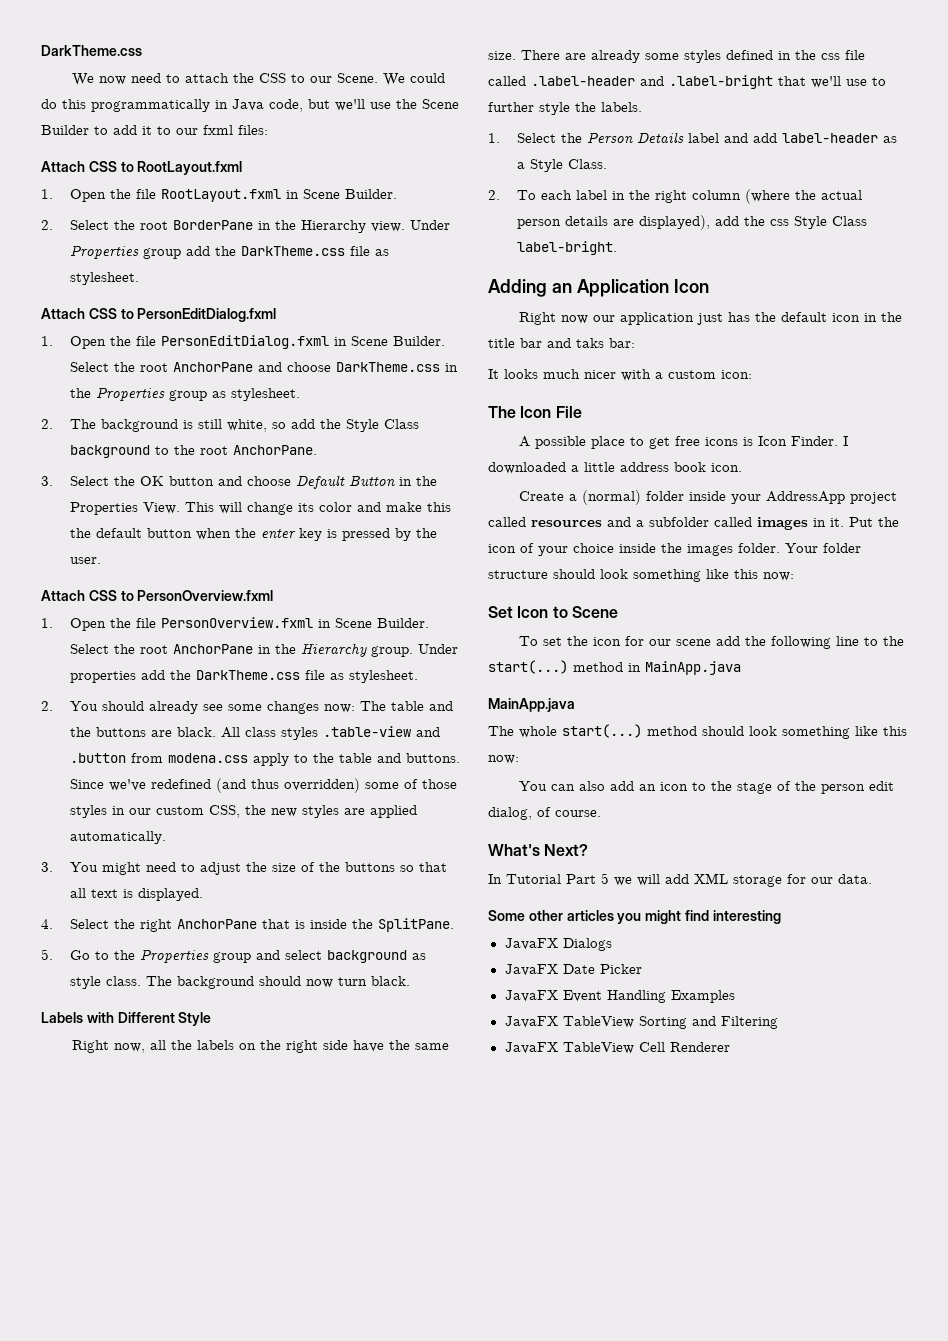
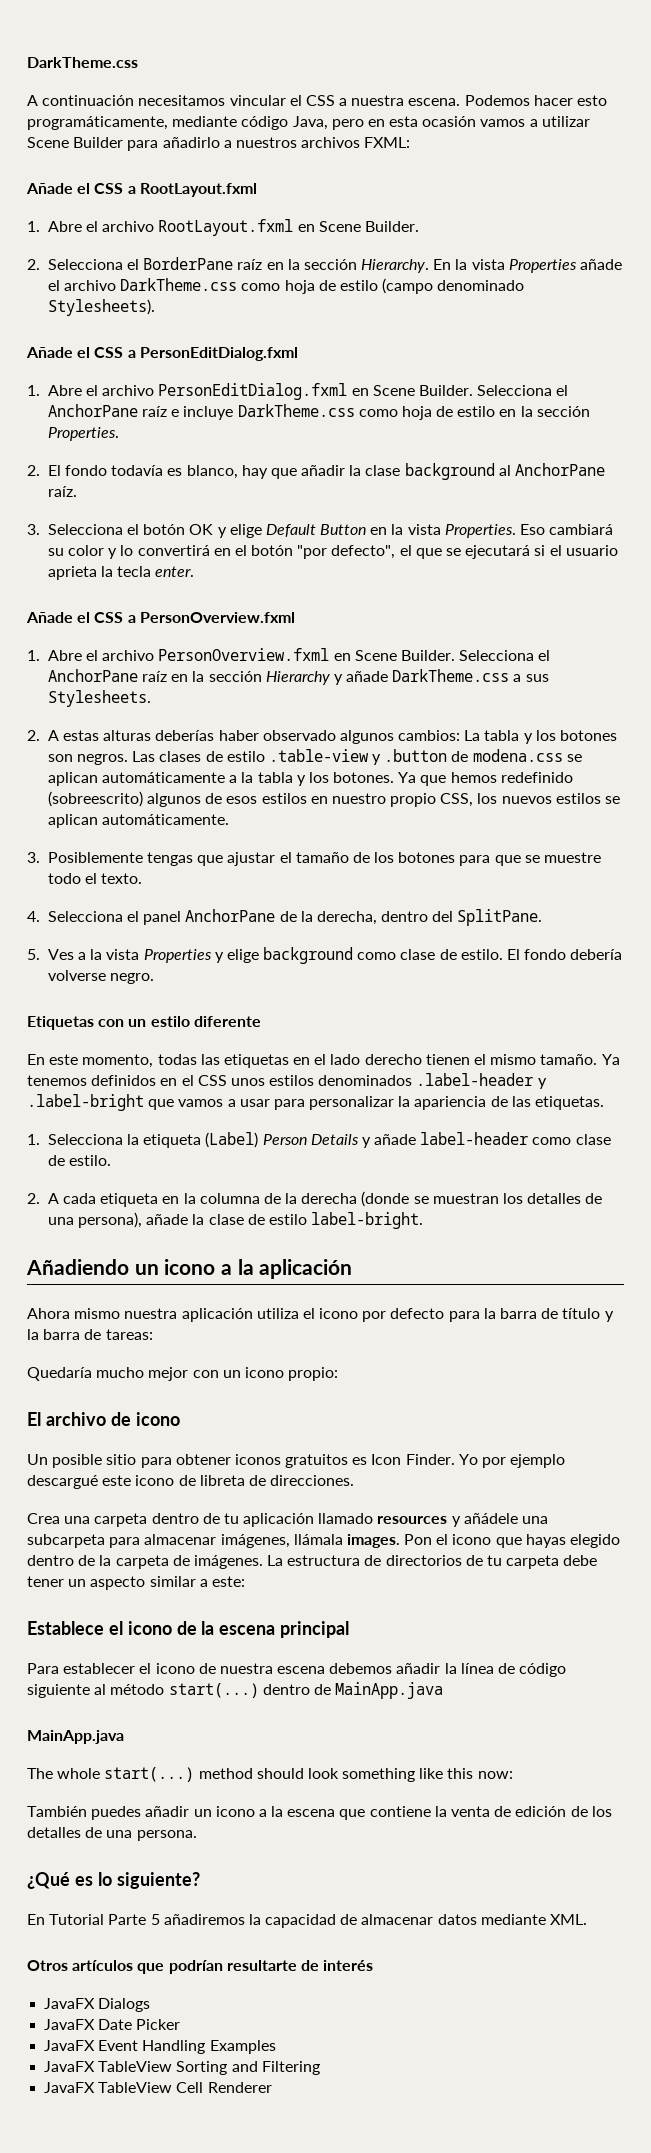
- We now need to attach the CSS to our Scene. We could do this programmatically in Java code, but we'll use the Scene Builder to add it to our fxml files:
- Attach CSS to RootLayout.fxml
- 1. Open the file RootLayout.fxml in Scene Builder.
- 2. Select the root BorderPane in the Hierarchy view. Under Properties group add the DarkTheme.css file as stylesheet.
- Attach CSS to PersonEditDialog.fxml
- 1. Open the file PersonEditDialog.fxml in Scene Builder. Select the root AnchorPane and choose DarkTheme.css in the Properties group as stylesheet.
- 2. The background is still white, so add the Style Class background to the root AnchorPane.
- 3. Select the OK button and choose Default Button in the Properties View. This will change its color and make this the default button when the enter key is pressed by the user.
- Attach CSS to PersonOverview.fxml
- 1. Open the file PersonOverview.fxml in Scene Builder. Select the root AnchorPane in the Hierarchy group. Under properties add the DarkTheme.css file as stylesheet.
- 2. You should already see some changes now: The table and the buttons are black. All class styles .table-view and .button from modena.css apply to the table and buttons. Since we've redefined (and thus overridden) some of those styles in our custom CSS, the new styles are applied automatically.
- 3. You might need to adjust the size of the buttons so that all text is displayed.
- 4. Select the right AnchorPane that is inside the SplitPane.
- 5. Go to the Properties group and select background as style class. The background should now turn black.
- Labels with Different Style
- Right now, all the labels on the right side have the same size. There are already some styles defined in the css file called .label-header and .label-bright that we'll use to further style the labels.
- 1. Select the Person Details label and add label-header as a Style Class.
- 2. To each label in the right column (where the actual person details are displayed), add the css Style Class label-bright.
- Adding an Application Icon
- Right now our application just has the default icon in the title bar and taks bar:
- It looks much nicer with a custom icon:
- The Icon File
- A possible place to get free icons is Icon Finder. I downloaded a little address book icon.
- Create a (normal) folder inside your AddressApp project called resources and a subfolder called images in it. Put the icon of your choice inside the images folder. Your folder structure should look something like this now:
- Set Icon to Scene
- To set the icon for our scene add the following line to the start(...) method in MainApp.java
+ A continuación necesitamos vincular el CSS a nuestra escena. Podemos hacer esto programáticamente, mediante código Java, pero en esta ocasión vamos a utilizar Scene Builder para añadirlo a nuestros archivos FXML:
+ Añade el CSS a RootLayout.fxml
+ 1. Abre el archivo RootLayout.fxml en Scene Builder.
+ 2. Selecciona el BorderPane raíz en la sección Hierarchy. En la vista Properties añade el archivo DarkTheme.css como hoja de estilo (campo denominado Stylesheets).
+ Añade el CSS a PersonEditDialog.fxml
+ 1. Abre el archivo PersonEditDialog.fxml en Scene Builder. Selecciona el AnchorPane raíz e incluye DarkTheme.css como hoja de estilo en la sección Properties.
+ 2. El fondo todavía es blanco, hay que añadir la clase background al AnchorPane raíz.
+ 3. Selecciona el botón OK y elige Default Button en la vista Properties. Eso cambiará su color y lo convertirá en el botón "por defecto", el que se ejecutará si el usuario aprieta la tecla enter.
+ Añade el CSS a PersonOverview.fxml
+ 1. Abre el archivo PersonOverview.fxml en Scene Builder. Selecciona el AnchorPane raíz en la sección Hierarchy y añade DarkTheme.css a sus Stylesheets.
+ 2. A estas alturas deberías haber observado algunos cambios: La tabla y los botones son negros. Las clases de estilo .table-view y .button de modena.css se aplican automáticamente a la tabla y los botones. Ya que hemos redefinido (sobreescrito) algunos de esos estilos en nuestro propio CSS, los nuevos estilos se aplican automáticamente.
+ 3. Posiblemente tengas que ajustar el tamaño de los botones para que se muestre todo el texto.
+ 4. Selecciona el panel AnchorPane de la derecha, dentro del SplitPane.
+ 5. Ves a la vista Properties y elige background como clase de estilo. El fondo debería volverse negro.
+ Etiquetas con un estilo diferente
+ En este momento, todas las etiquetas en el lado derecho tienen el mismo tamaño. Ya tenemos definidos en el CSS unos estilos denominados .label-header y .label-bright que vamos a usar para personalizar la apariencia de las etiquetas.
+ 1. Selecciona la etiqueta (Label) Person Details y añade label-header como clase de estilo.
+ 2. A cada etiqueta en la columna de la derecha (donde se muestran los detalles de una persona), añade la clase de estilo label-bright.
+ Añadiendo un icono a la aplicación
+ Ahora mismo nuestra aplicación utiliza el icono por defecto para la barra de título y la barra de tareas:
+ Quedaría mucho mejor con un icono propio:
+ El archivo de icono
+ Un posible sitio para obtener iconos gratuitos es Icon Finder. Yo por ejemplo descargué este icono de libreta de direcciones.
+ Crea una carpeta dentro de tu aplicación llamado resources y añádele una subcarpeta para almacenar imágenes, llámala images. Pon el icono que hayas elegido dentro de la carpeta de imágenes. La estructura de directorios de tu carpeta debe tener un aspecto similar a este:
+ Establece el icono de la escena principal
+ Para establecer el icono de nuestra escena debemos añadir la línea de código siguiente al método start(...) dentro de MainApp.java
- You can also add an icon to the stage of the person edit dialog, of course.
- What's Next?
- In Tutorial Part 5 we will add XML storage for our data.
- Some other articles you might find interesting
+ También puedes añadir un icono a la escena que contiene la venta de edición de los detalles de una persona.
+ ¿Qué es lo siguiente?
+ En Tutorial Parte 5 añadiremos la capacidad de almacenar datos mediante XML.
+ Otros artículos que podrían resultarte de interés

